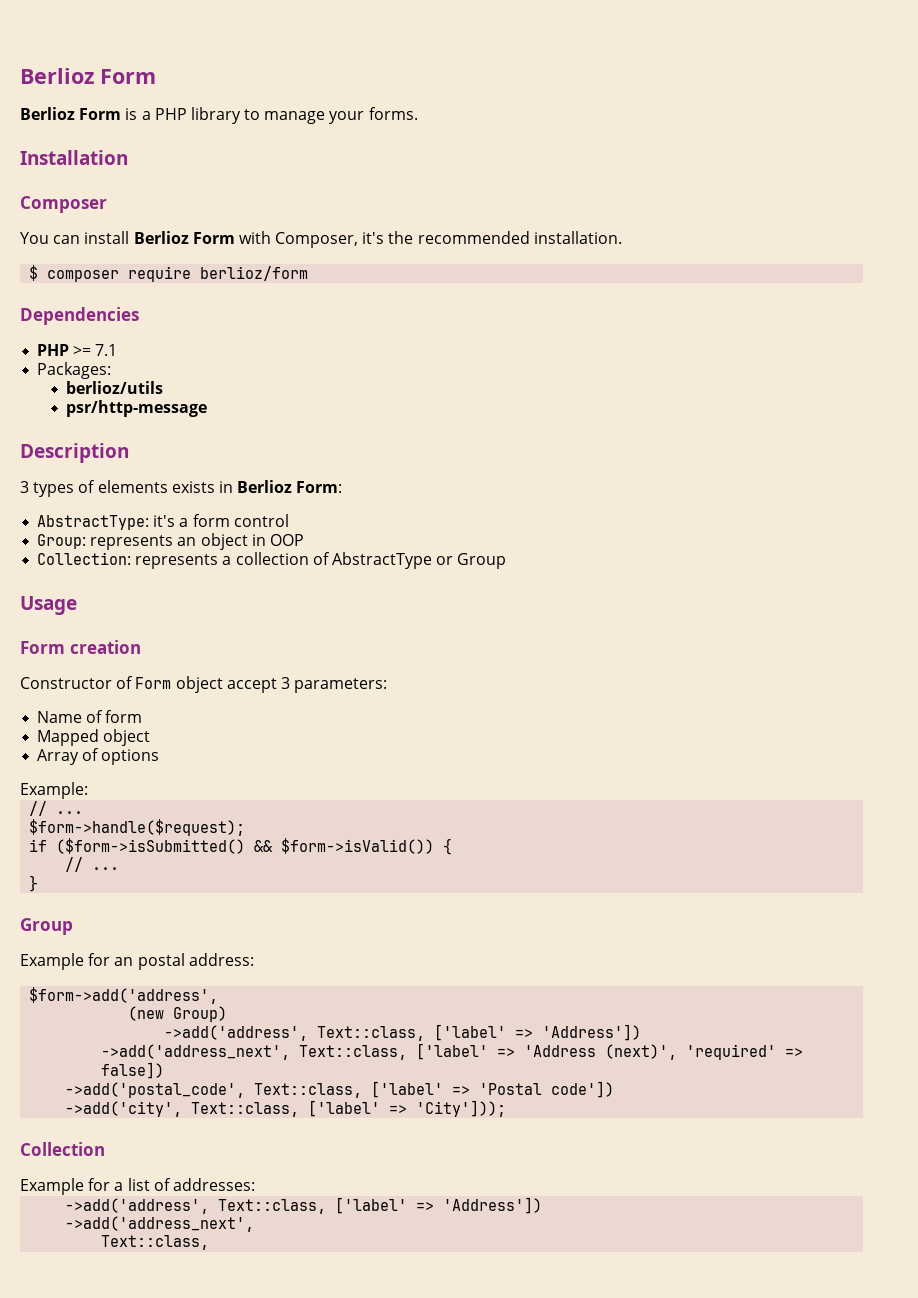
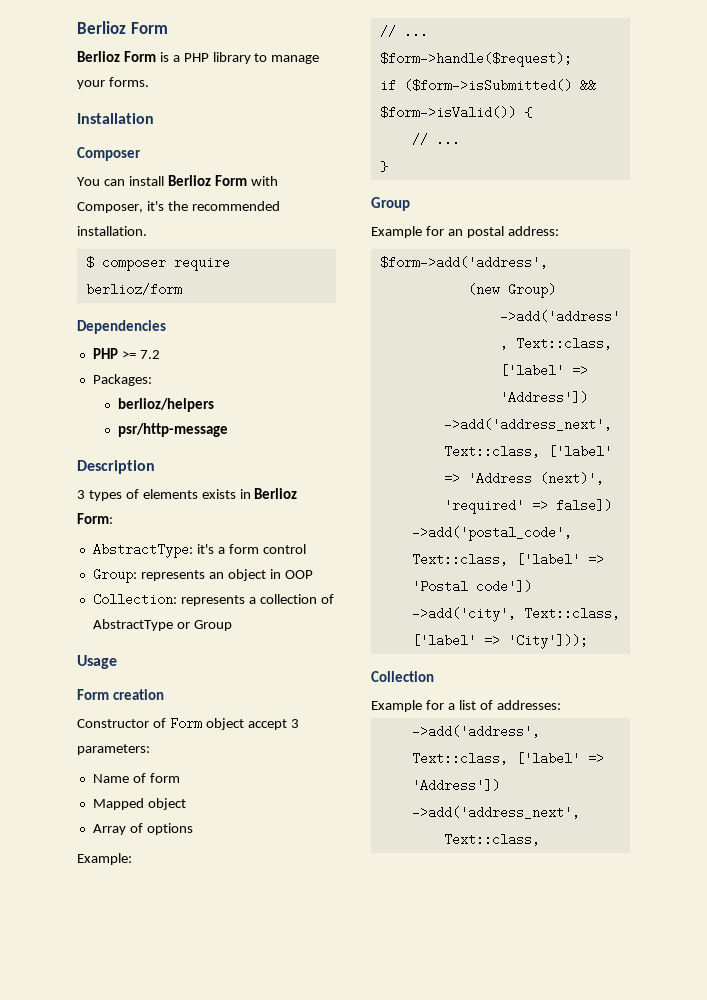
- PHP >= 7.1
+ PHP >= 7.2
- berlioz/utils
+ berlioz/helpers

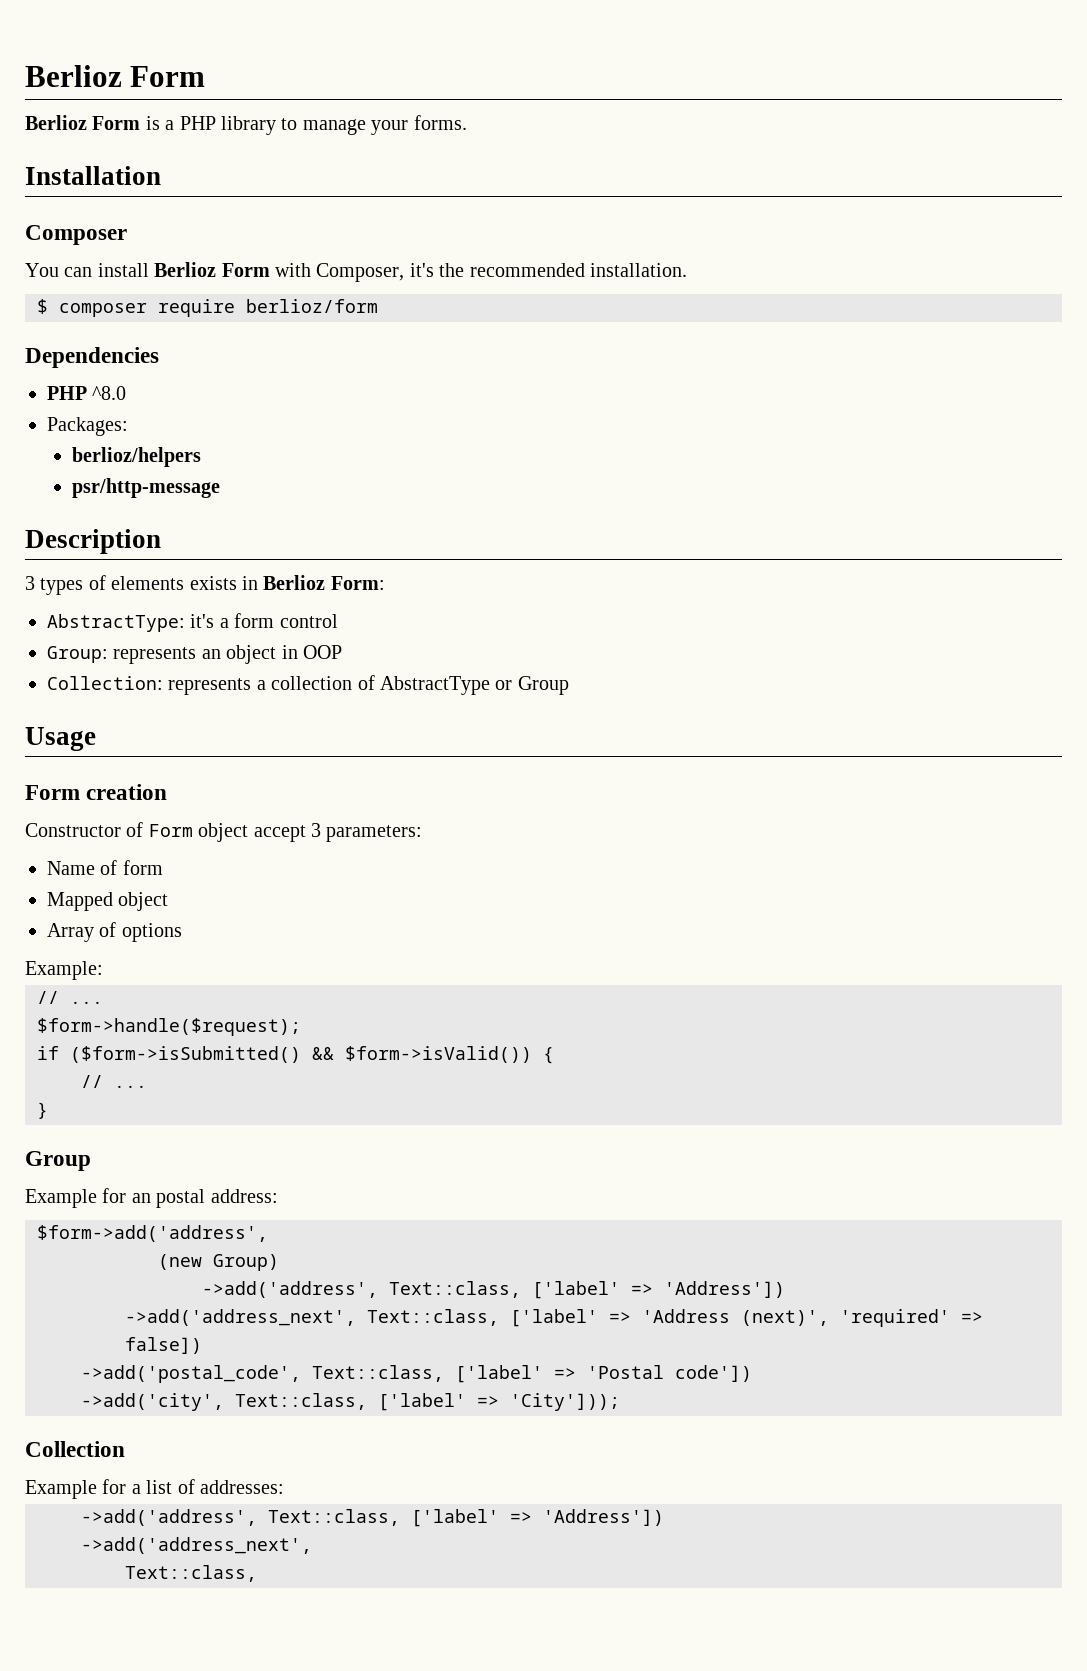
- PHP >= 7.2
+ PHP ^8.0

